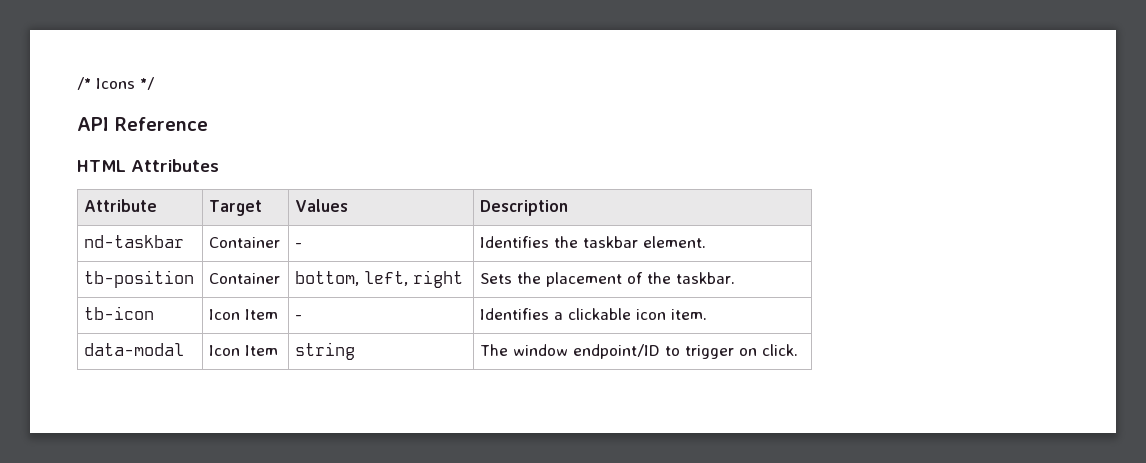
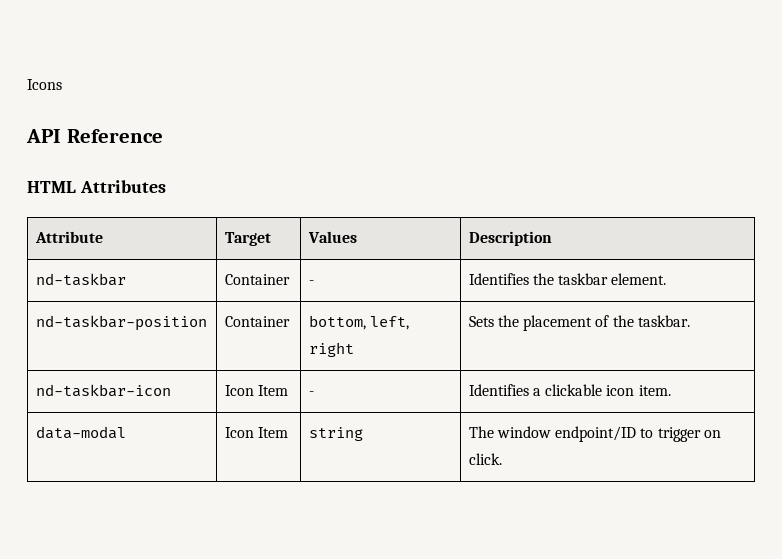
- /* Icons */
+ Icons
- tb-position | Container | bottom, left, right | Sets the placement of the taskbar.
+ nd-taskbar-position | Container | bottom, left, right | Sets the placement of the taskbar.
- tb-icon | Icon Item | - | Identifies a clickable icon item.
+ nd-taskbar-icon | Icon Item | - | Identifies a clickable icon item.

